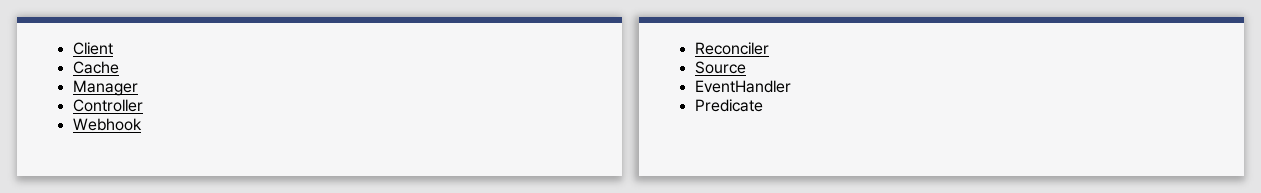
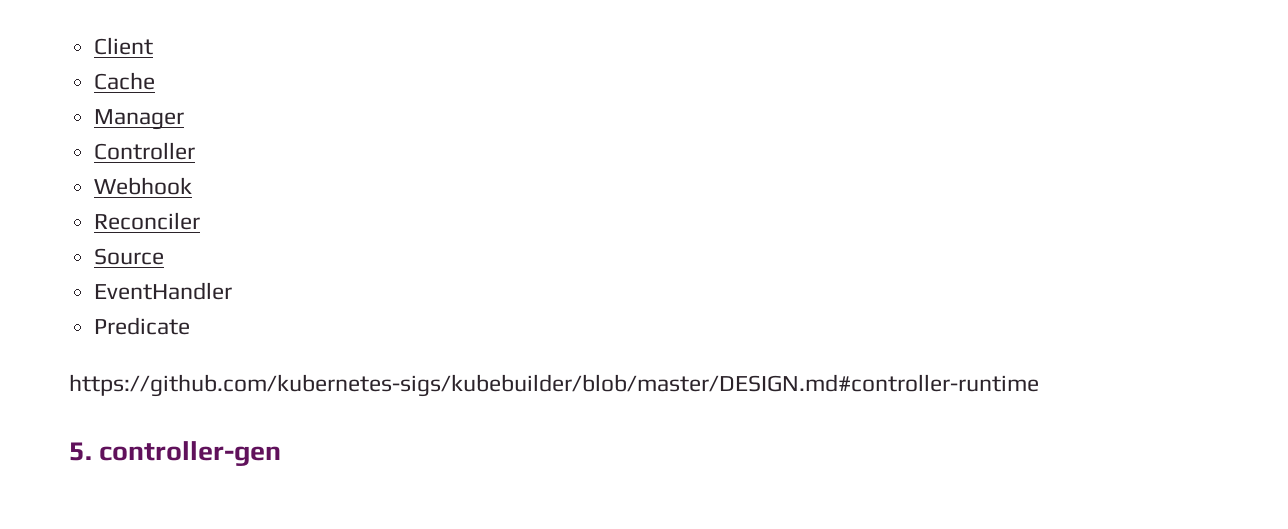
+ https://github.com/kubernetes-sigs/kubebuilder/blob/master/DESIGN.md#controller-runtime
+ 5. controller-gen

